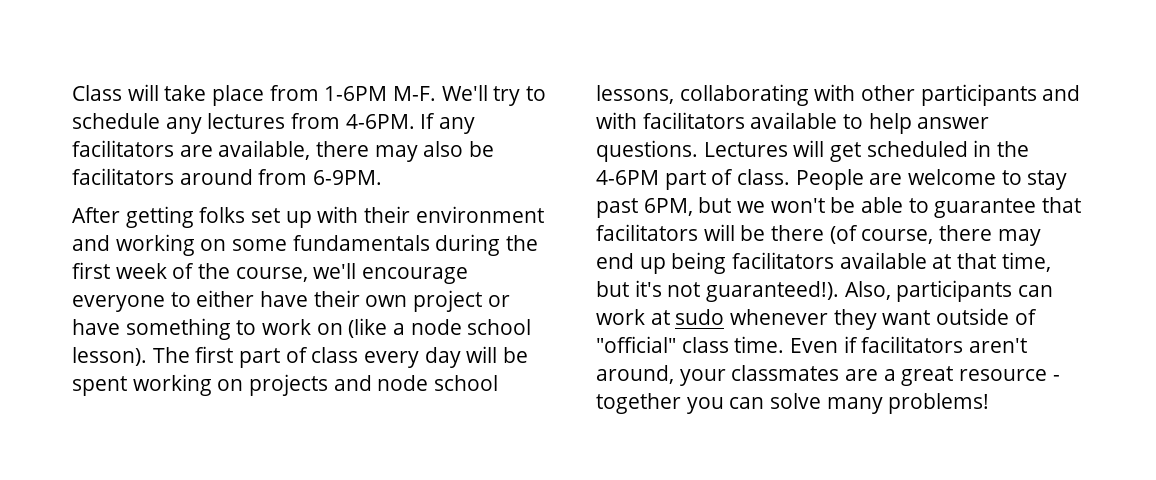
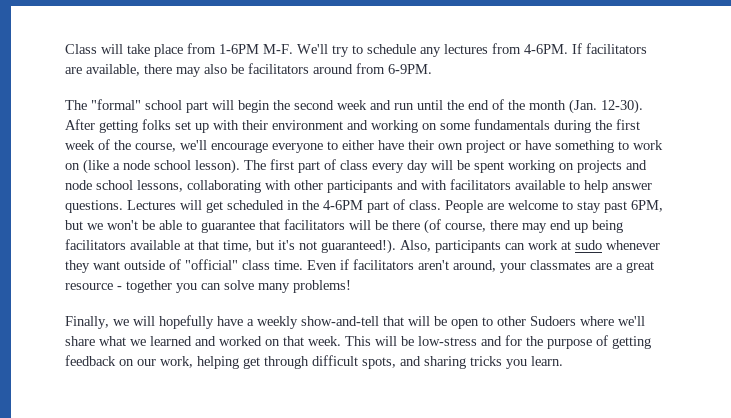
- If any facilitators are available, there may also be facilitators around from 6-9PM.
+ If facilitators are available, there may also be facilitators around from 6-9PM.
+ The "formal" school part will begin the second week and run until the end of the month (Jan. 12-30).
+ Finally, we will hopefully have a weekly show-and-tell that will be open to other Sudoers where we'll share what we learned and worked on that week. This will be low-stress and for the purpose of getting feedback on our work, helping get through difficult spots, and sharing tricks you learn.

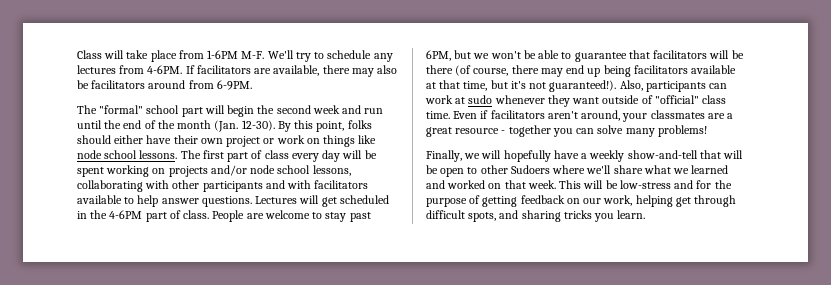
- After getting folks set up with their environment and working on some fundamentals during the first week of the course, we'll encourage everyone to either have their own project or have something to work on (like a node school lesson).
+ By this point, folks should either have their own project or work on things like node school lessons.
- The first part of class every day will be spent working on projects and node school lessons, collaborating with other participants and with facilitators available to help answer questions.
+ The first part of class every day will be spent working on projects and/or node school lessons, collaborating with other participants and with facilitators available to help answer questions.

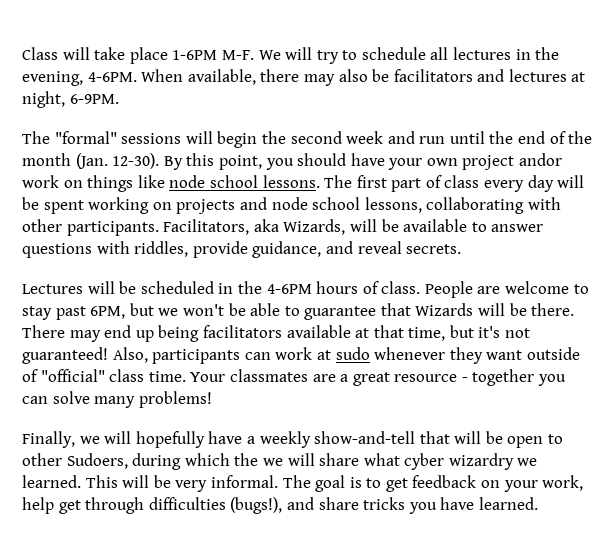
- Class will take place from 1-6PM M-F. We'll try to schedule any lectures from 4-6PM. If facilitators are available, there may also be facilitators around from 6-9PM.
+ Class will take place 1-6PM M-F. We will try to schedule all lectures in the evening, 4-6PM. When available, there may also be facilitators and lectures at night, 6-9PM.
- The "formal" school part will begin the second week and run until the end of the month (Jan. 12-30).
+ The "formal" sessions will begin the second week and run until the end of the month (Jan. 12-30).
- By this point, folks should either have their own project or work on things like node school lessons.
+ By this point, you should have your own project andor work on things like node school lessons.
- The first part of class every day will be spent working on projects and/or node school lessons, collaborating with other participants and with facilitators available to help answer questions. Lectures will get scheduled in the 4-6PM part of class.
+ The first part of class every day will be spent working on projects and node school lessons, collaborating with other participants. Facilitators, aka Wizards, will be available to answer questions with riddles, provide guidance, and reveal secrets.
+ Lectures will be scheduled in the 4-6PM hours of class.
- People are welcome to stay past 6PM, but we won't be able to guarantee that facilitators will be there (of course, there may end up being facilitators available at that time, but it's not guaranteed!).
+ People are welcome to stay past 6PM, but we won't be able to guarantee that Wizards will be there. There may end up being facilitators available at that time, but it's not guaranteed!
- Even if facilitators aren't around, your classmates are a great resource - together you can solve many problems!
+ Your classmates are a great resource - together you can solve many problems!
- Finally, we will hopefully have a weekly show-and-tell that will be open to other Sudoers where we'll share what we learned and worked on that week. This will be low-stress and for the purpose of getting feedback on our work, helping get through difficult spots, and sharing tricks you learn.
+ Finally, we will hopefully have a weekly show-and-tell that will be open to other Sudoers, during which the we will share what cyber wizardry we learned. This will be very informal. The goal is to get feedback on your work, help get through difficulties (bugs!), and share tricks you have learned.

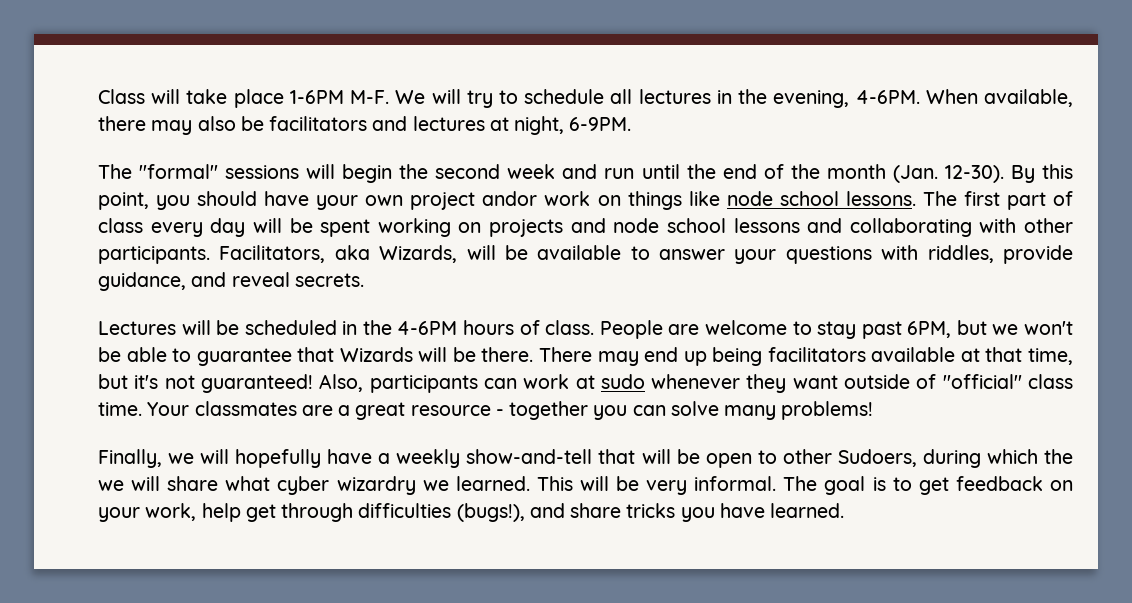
- The first part of class every day will be spent working on projects and node school lessons, collaborating with other participants.
+ The first part of class every day will be spent working on projects and node school lessons and collaborating with other participants.
- Facilitators, aka Wizards, will be available to answer questions with riddles, provide guidance, and reveal secrets.
+ Facilitators, aka Wizards, will be available to answer your questions with riddles, provide guidance, and reveal secrets.

